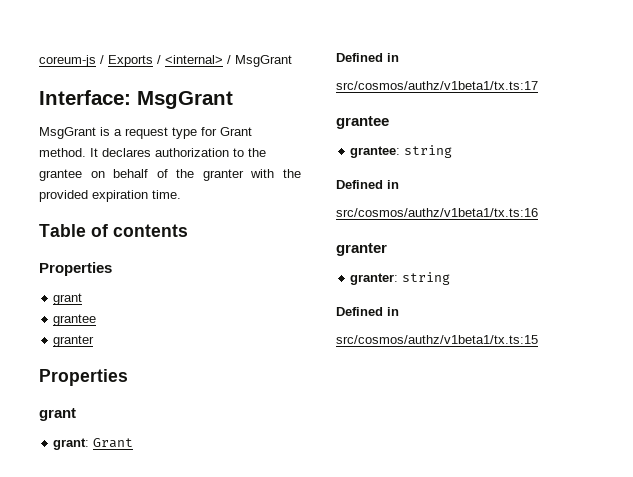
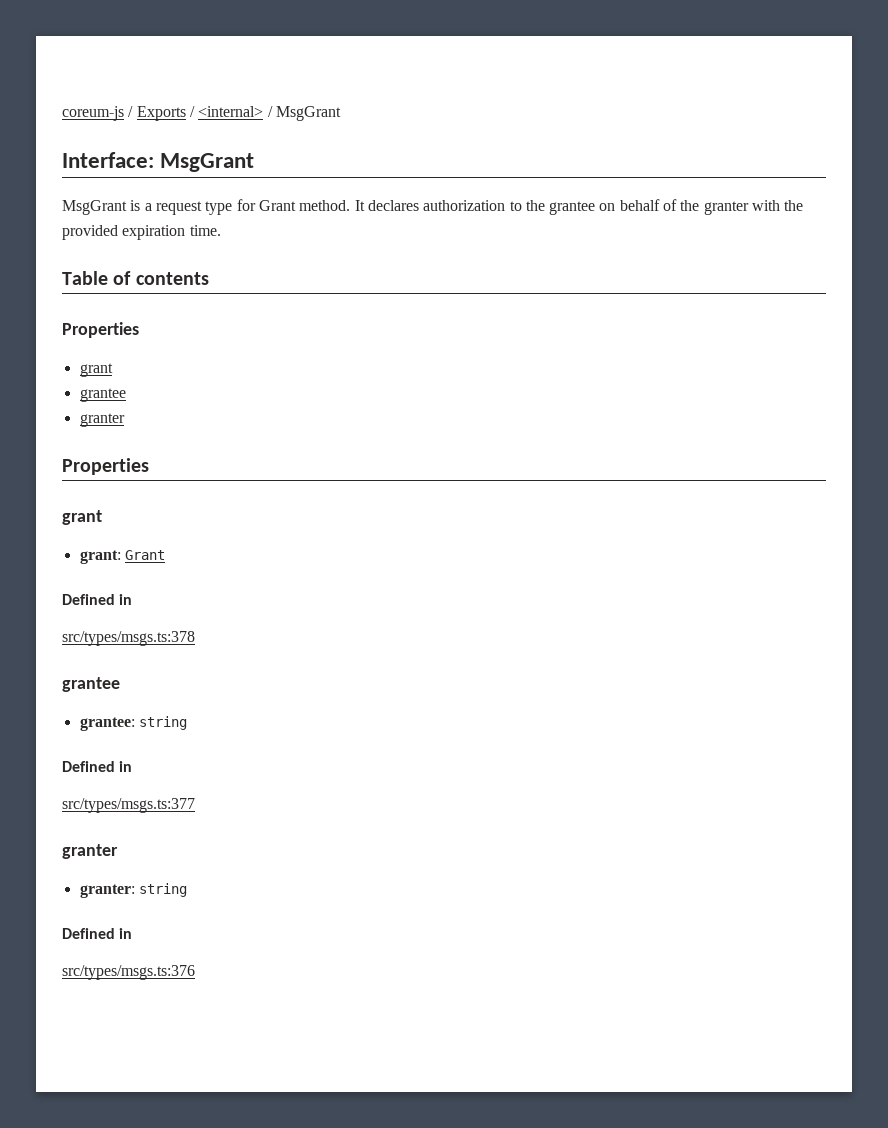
- src/cosmos/authz/v1beta1/tx.ts:17
+ src/types/msgs.ts:378
- src/cosmos/authz/v1beta1/tx.ts:16
+ src/types/msgs.ts:377
- src/cosmos/authz/v1beta1/tx.ts:15
+ src/types/msgs.ts:376

